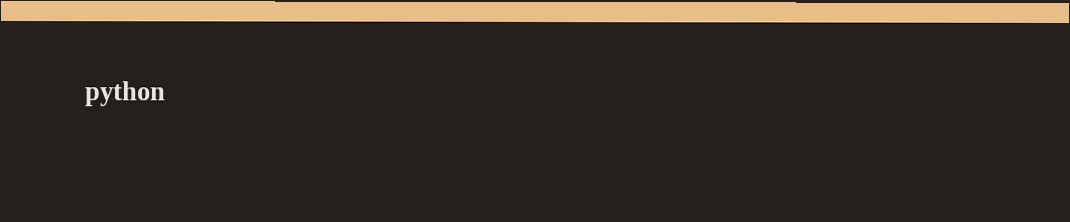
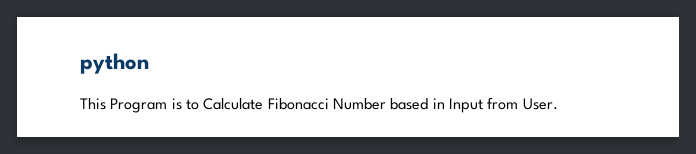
+ This Program is to Calculate Fibonacci Number based in Input from User.

